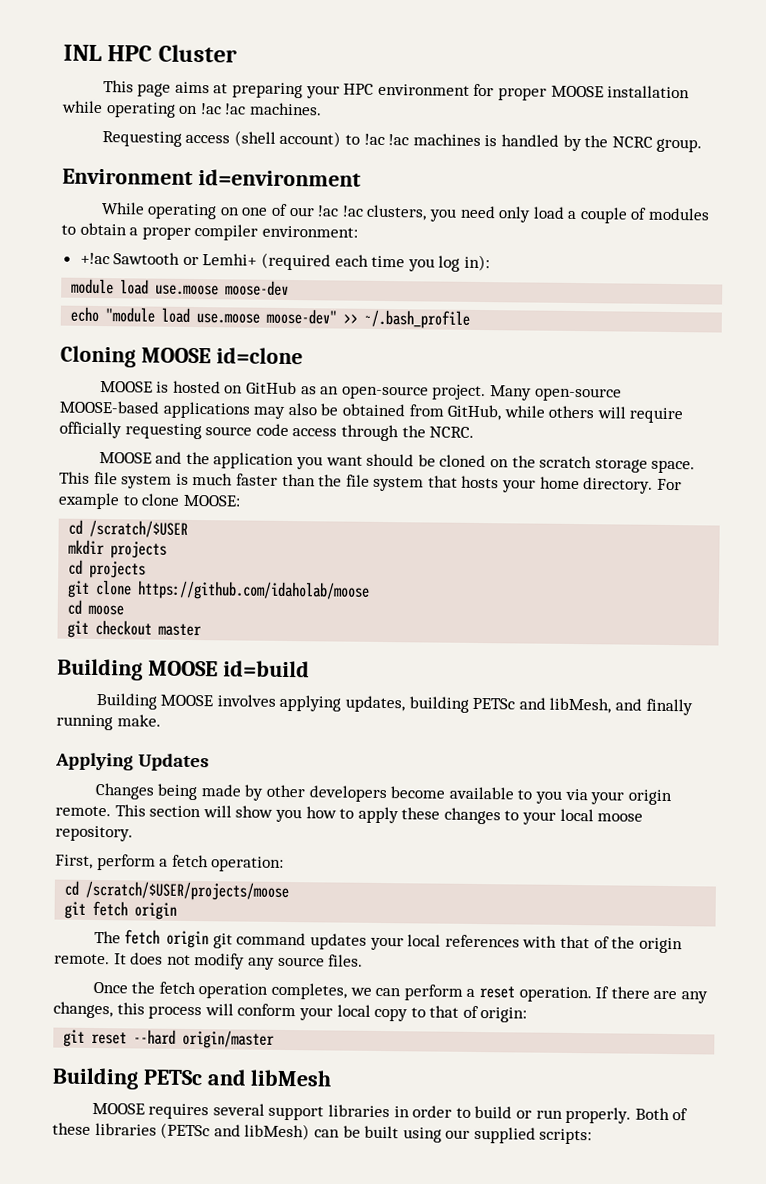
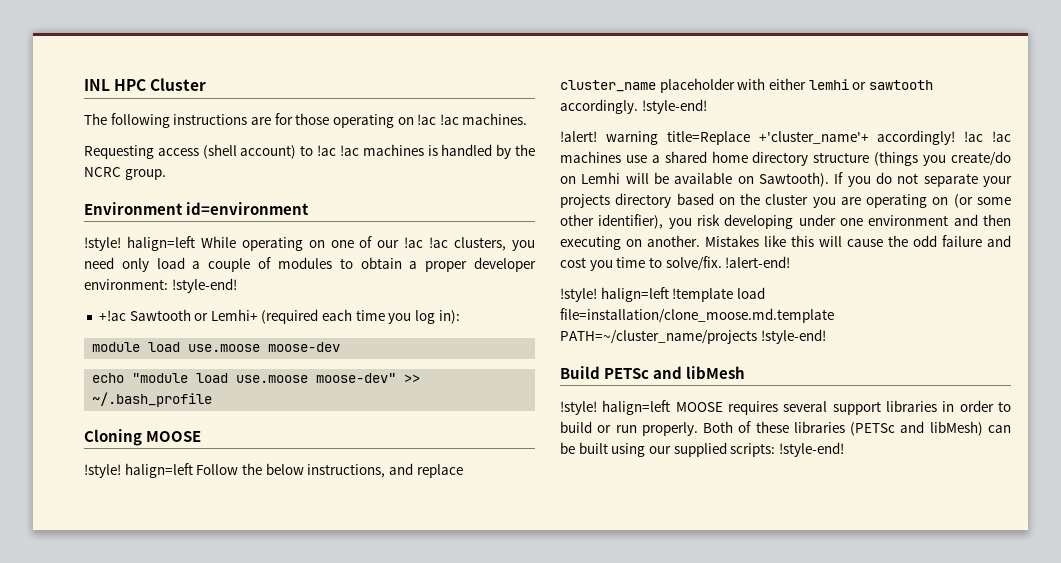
- This page aims at preparing your HPC environment for proper MOOSE installation while operating on !ac !ac machines.
+ The following instructions are for those operating on !ac !ac machines.
- While operating on one of our !ac !ac clusters, you need only load a couple of modules to obtain a proper compiler environment:
+ !style! halign=left While operating on one of our !ac !ac clusters, you need only load a couple of modules to obtain a proper developer environment: !style-end!
- Cloning MOOSE id=clone
- MOOSE is hosted on GitHub as an open-source project. Many open-source MOOSE-based applications may also be obtained from GitHub, while others will require officially requesting source code access through the NCRC.
- MOOSE and the application you want should be cloned on the scratch storage space. This file system is much faster than the file system that hosts your home directory. For example to clone MOOSE:
- cd /scratch/$USER
- mkdir projects
- cd projects
- git clone https://github.com/idaholab/moose
- cd moose
- git checkout master
- Building MOOSE id=build
- Building MOOSE involves applying updates, building PETSc and libMesh, and finally running make.
- Applying Updates
- Changes being made by other developers become available to you via your origin remote. This section will show you how to apply these changes to your local moose repository.
- First, perform a fetch operation:
- cd /scratch/$USER/projects/moose
- git fetch origin
- The fetch origin git command updates your local references with that of the origin remote. It does not modify any source files.
- Once the fetch operation completes, we can perform a reset operation. If there are any changes, this process will conform your local copy to that of origin:
- git reset --hard origin/master
- Building PETSc and libMesh
+ Cloning MOOSE
+ !style! halign=left Follow the below instructions, and replace cluster_name placeholder with either lemhi or sawtooth accordingly. !style-end!
+ !alert! warning title=Replace +'cluster_name'+ accordingly! !ac !ac machines use a shared home directory structure (things you create/do on Lemhi will be available on Sawtooth). If you do not separate your projects directory based on the cluster you are operating on (or some other identifier), you risk developing under one environment and then executing on another. Mistakes like this will cause the odd failure and cost you time to solve/fix. !alert-end!
+ !style! halign=left !template load file=installation/clone_moose.md.template PATH=~/cluster_name/projects !style-end!
+ Build PETSc and libMesh
- MOOSE requires several support libraries in order to build or run properly.
+ !style! halign=left MOOSE requires several support libraries in order to build or run properly.
- Both of these libraries (PETSc and libMesh) can be built using our supplied scripts:
+ Both of these libraries (PETSc and libMesh) can be built using our supplied scripts: !style-end!

